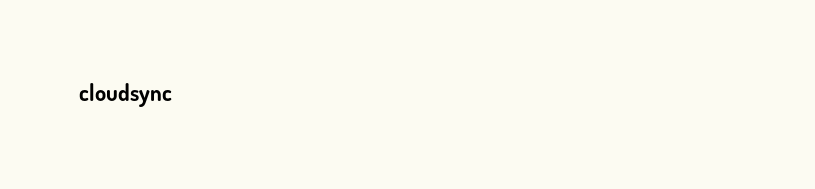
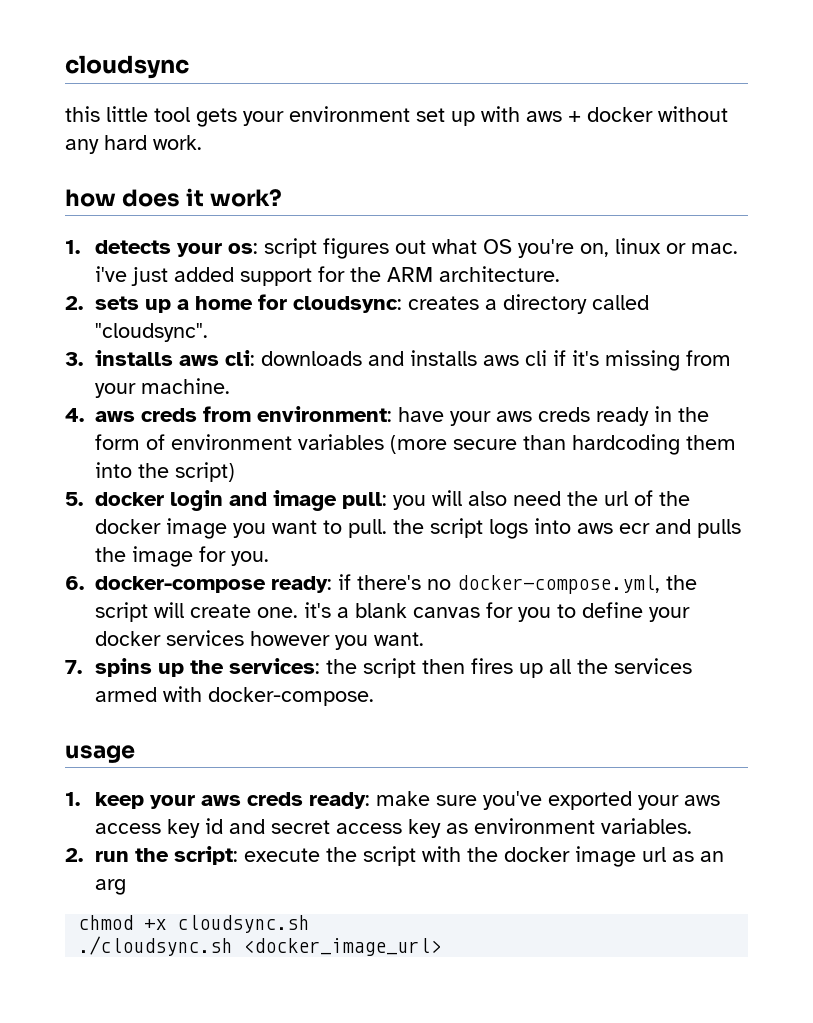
+ this little tool gets your environment set up with aws + docker without any hard work.
+ how does it work?
+ 1. detects your os: script figures out what OS you're on, linux or mac. i've just added support for the ARM architecture.
+ 2. sets up a home for cloudsync: creates a directory called "cloudsync".
+ 3. installs aws cli: downloads and installs aws cli if it's missing from your machine.
+ 4. aws creds from environment: have your aws creds ready in the form of environment variables (more secure than hardcoding them into the script)
+ 5. docker login and image pull: you will also need the url of the docker image you want to pull. the script logs into aws ecr and pulls the image for you.
+ 6. docker-compose ready: if there's no docker-compose.yml, the script will create one. it's a blank canvas for you to define your docker services however you want.
+ 7. spins up the services: the script then fires up all the services armed with docker-compose.
+ usage
+ 1. keep your aws creds ready: make sure you've exported your aws access key id and secret access key as environment variables.
+ 2. run the script: execute the script with the docker image url as an arg
+ chmod +x cloudsync.sh
+ ./cloudsync.sh <docker_image_url>

